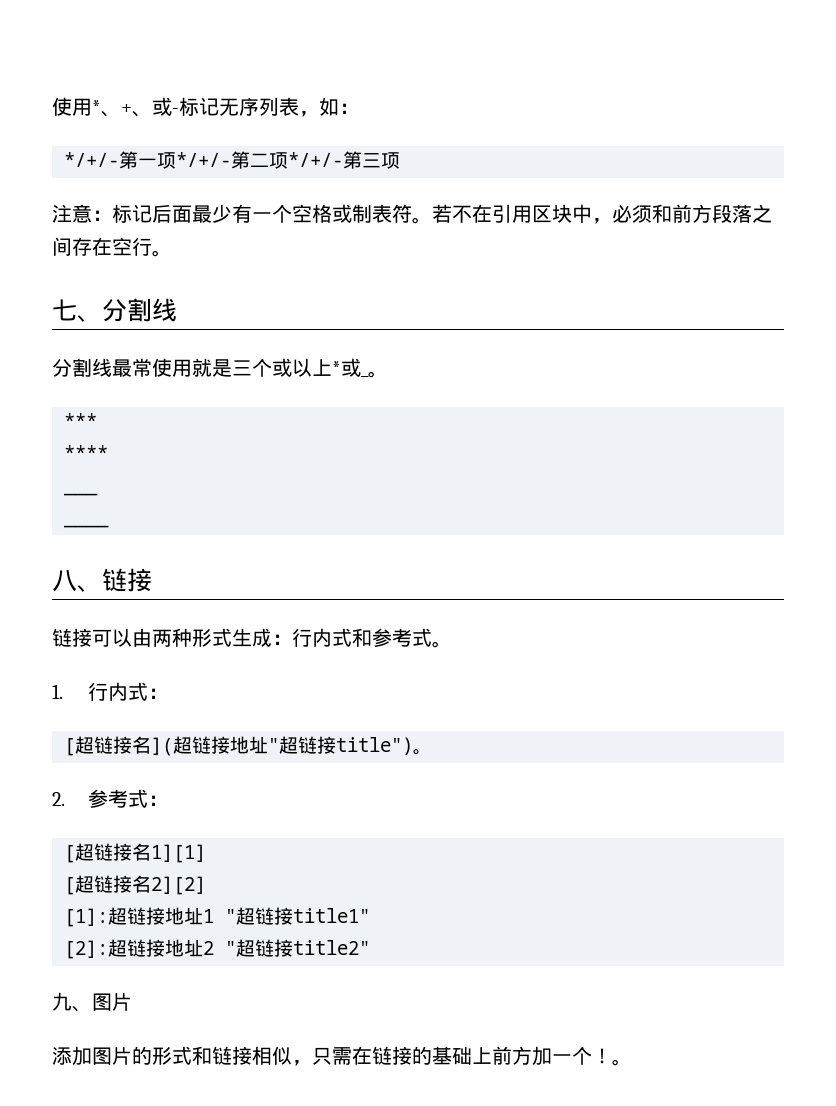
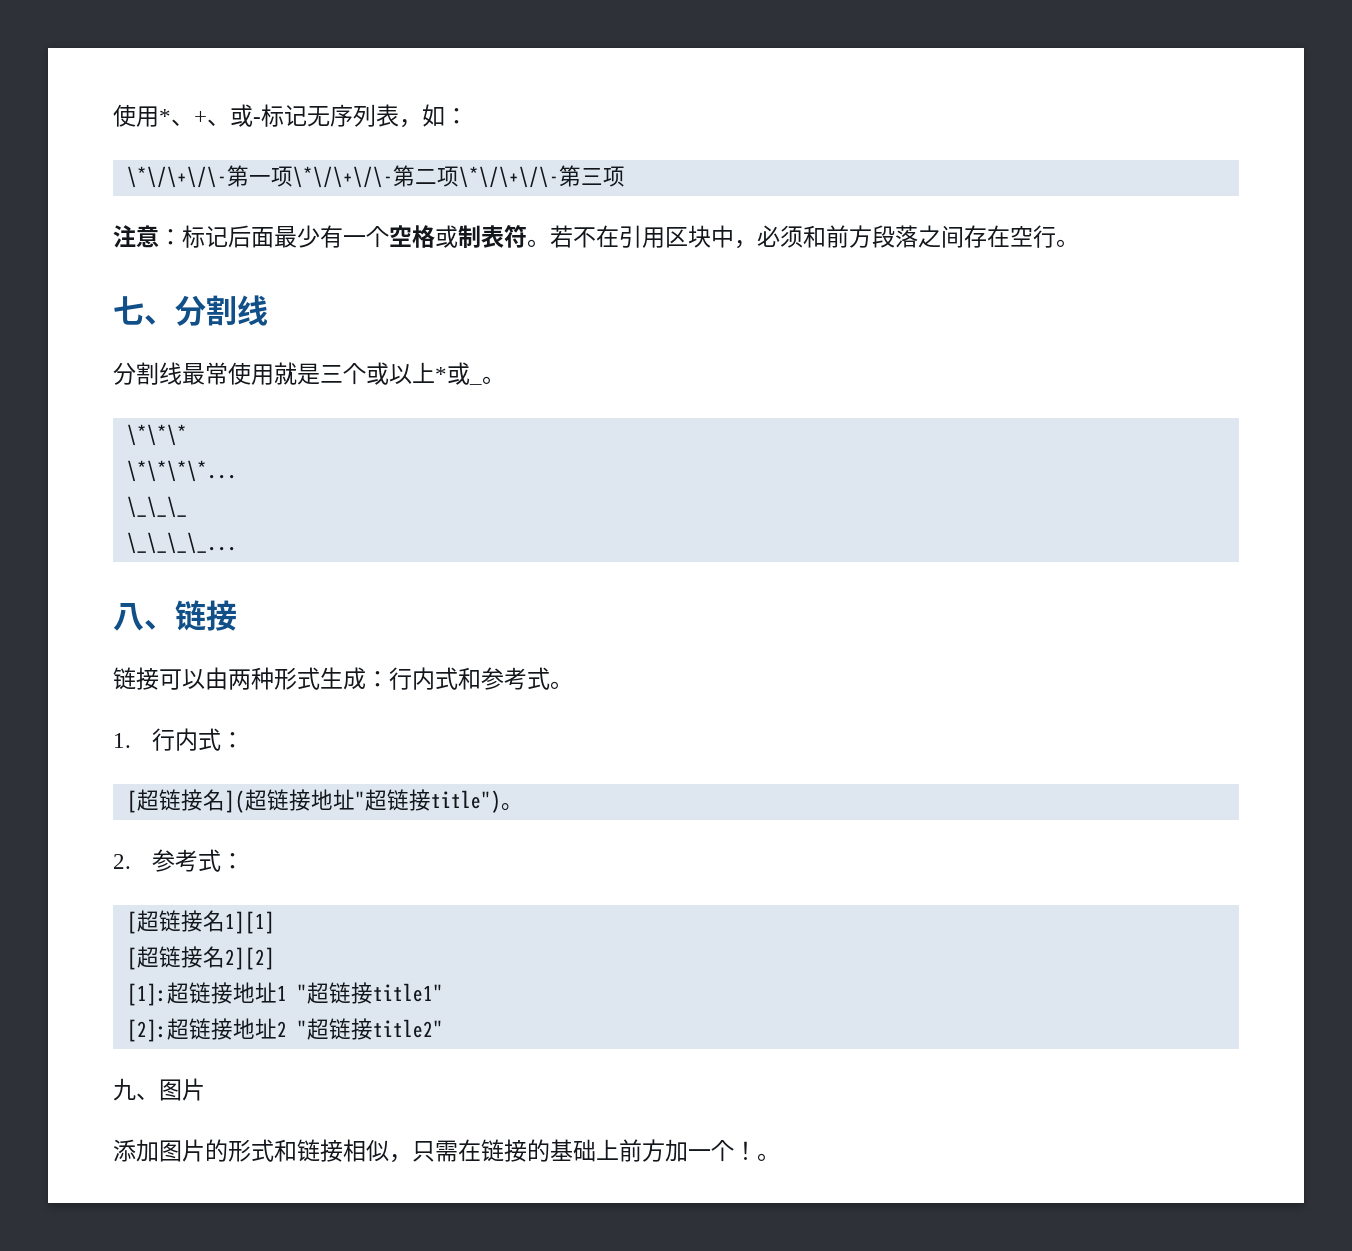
- */+/-第一项*/+/-第二项*/+/-第三项
+ \*\/\+\/\-第一项\*\/\+\/\-第二项\*\/\+\/\-第三项
- ***
- ****
- ___
- ____
+ \*\*\*
+ \*\*\*\*...
+ \_\_\_
+ \_\_\_\_...

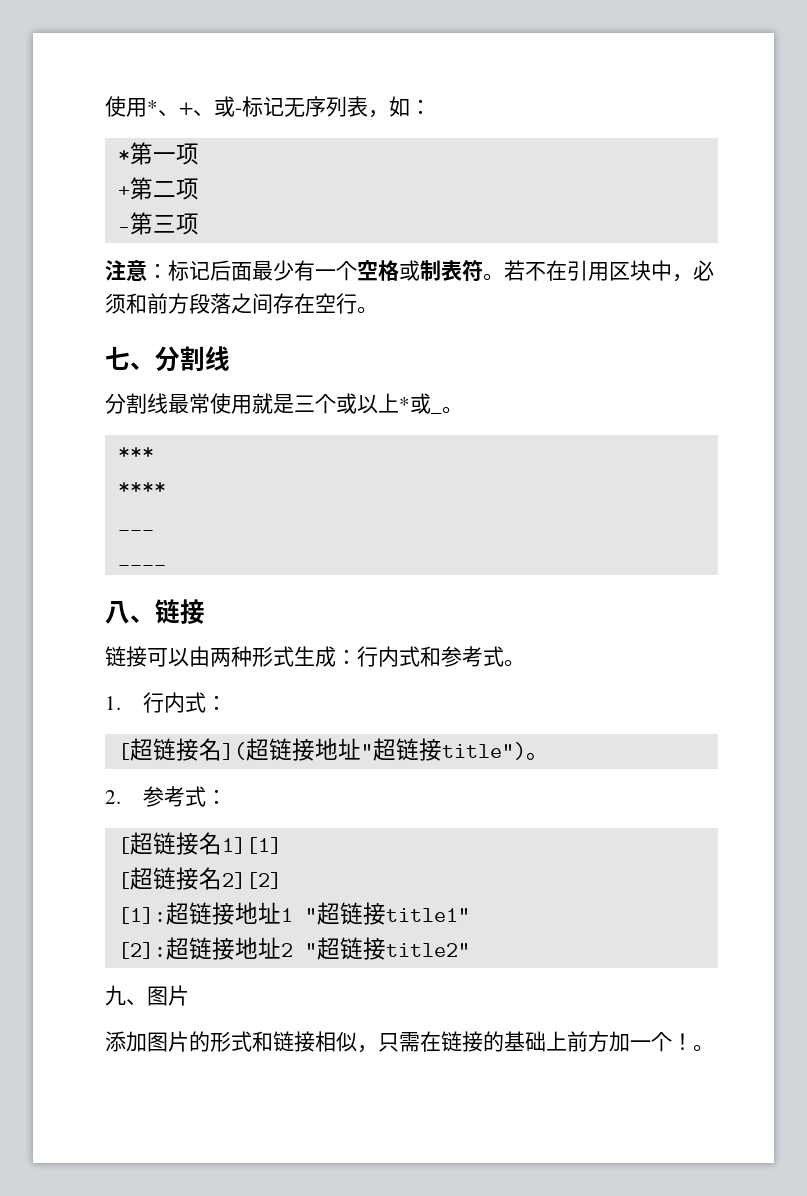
- \*\/\+\/\-第一项\*\/\+\/\-第二项\*\/\+\/\-第三项
+ *第一项
+ +第二项
+ -第三项
- \*\*\*
- \*\*\*\*...
- \_\_\_
- \_\_\_\_...
+ ***
+ ****
+ ___
+ ____

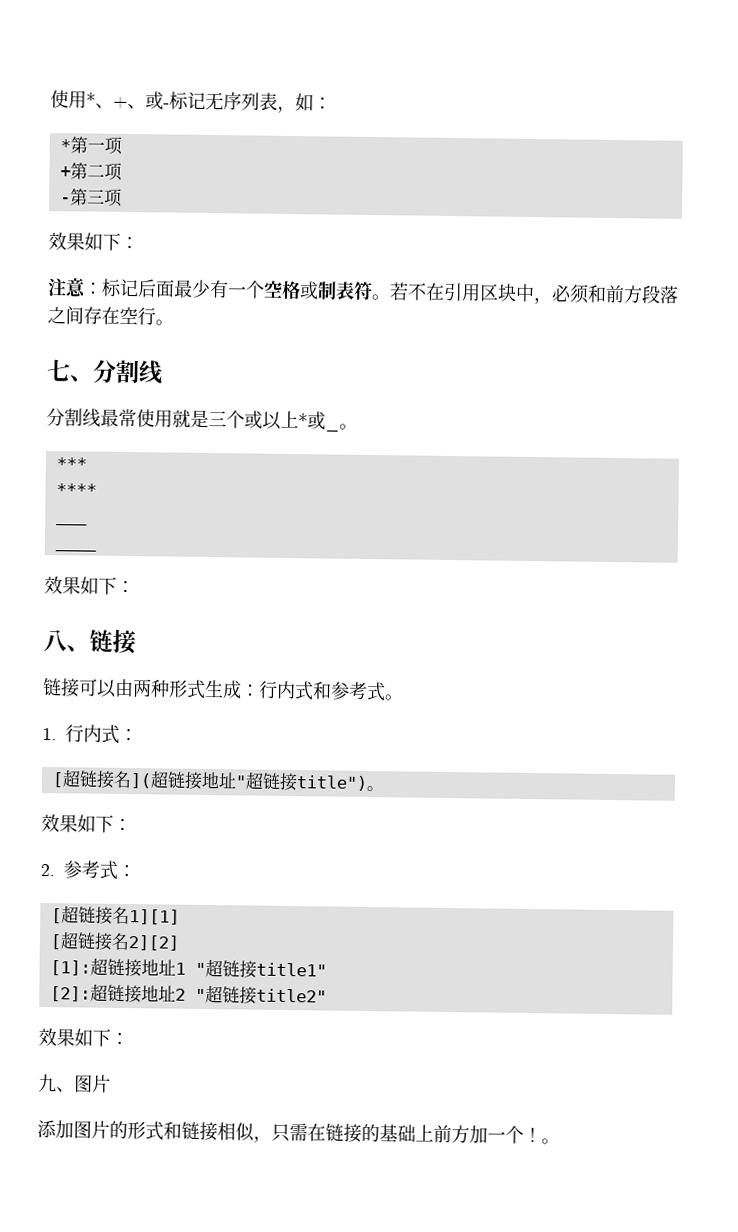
  -第三项
+ 效果如下：
  ____
+ 效果如下：
  [超链接名](超链接地址"超链接title")。
+ 效果如下：
  [2]:超链接地址2 "超链接title2"
+ 效果如下：

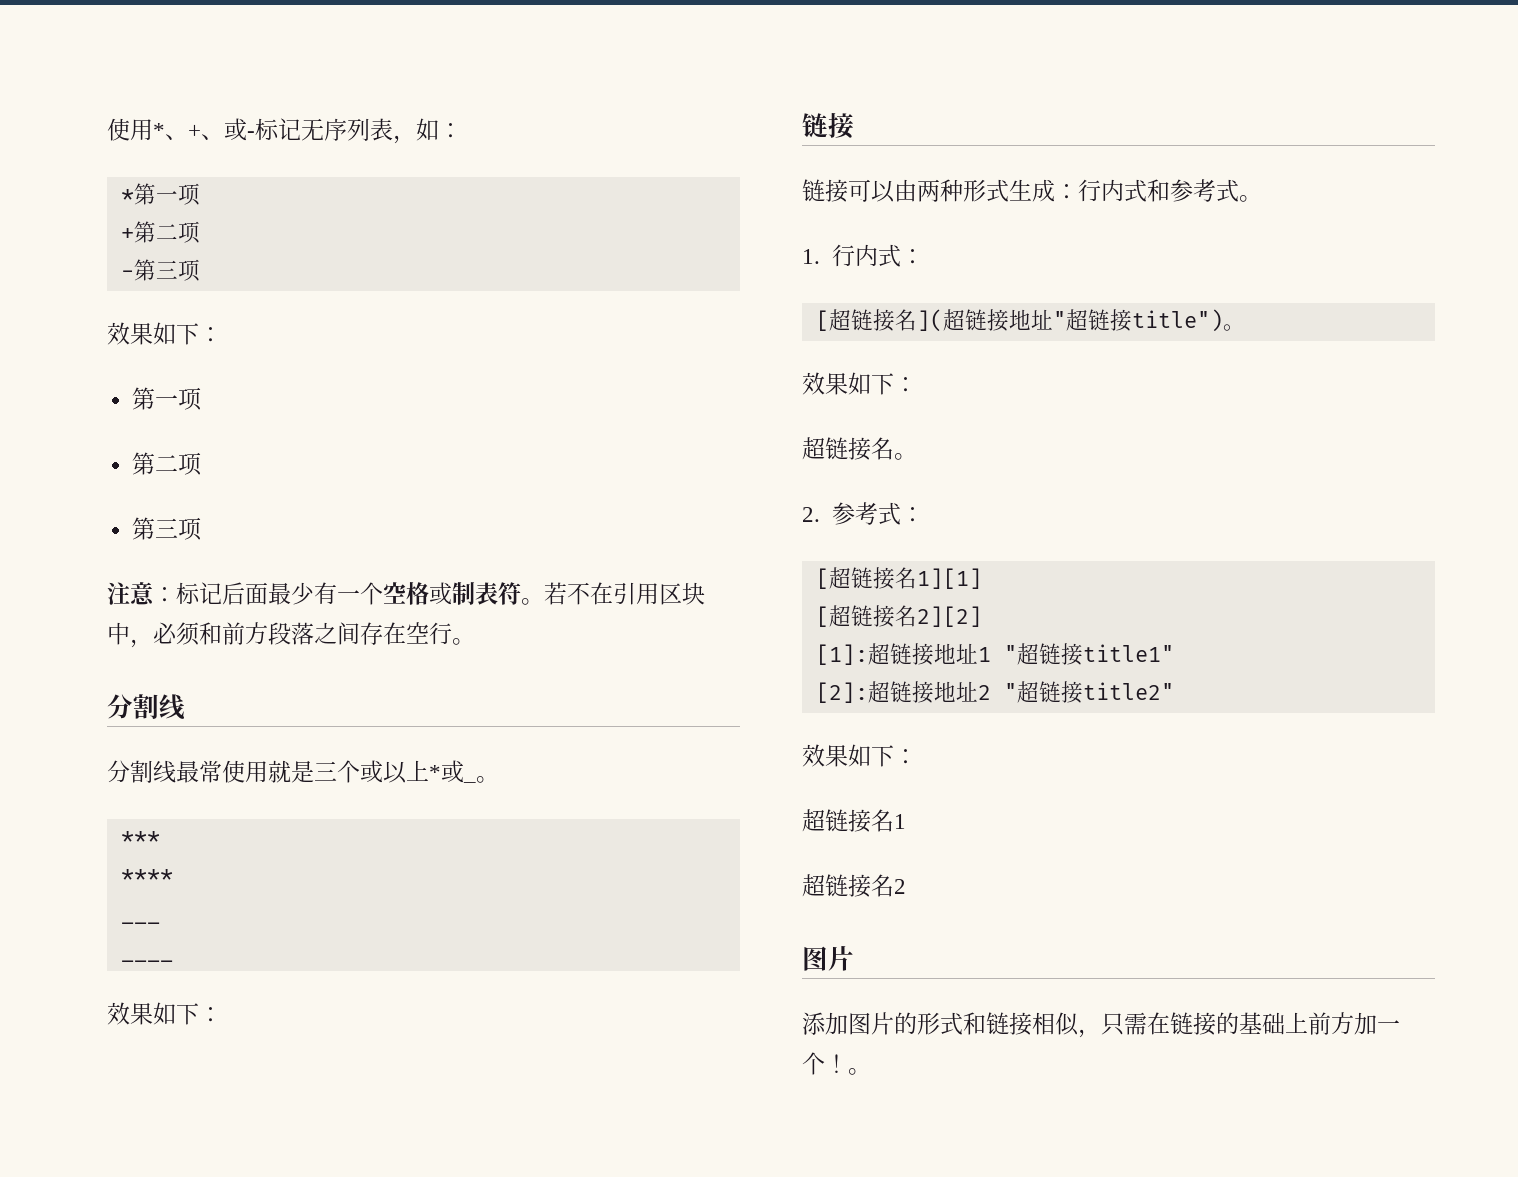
  -第三项
  效果如下：
+ 第一项
+ 第二项
+ 第三项
  若不在引用区块中，必须和前方段落之间存在空行。
- 七、分割线
+ 分割线
  ____
  效果如下：
- 八、链接
+ 链接
+ 超链接名。
- 九、图片
+ 超链接名1
+ 超链接名2
+ 图片

